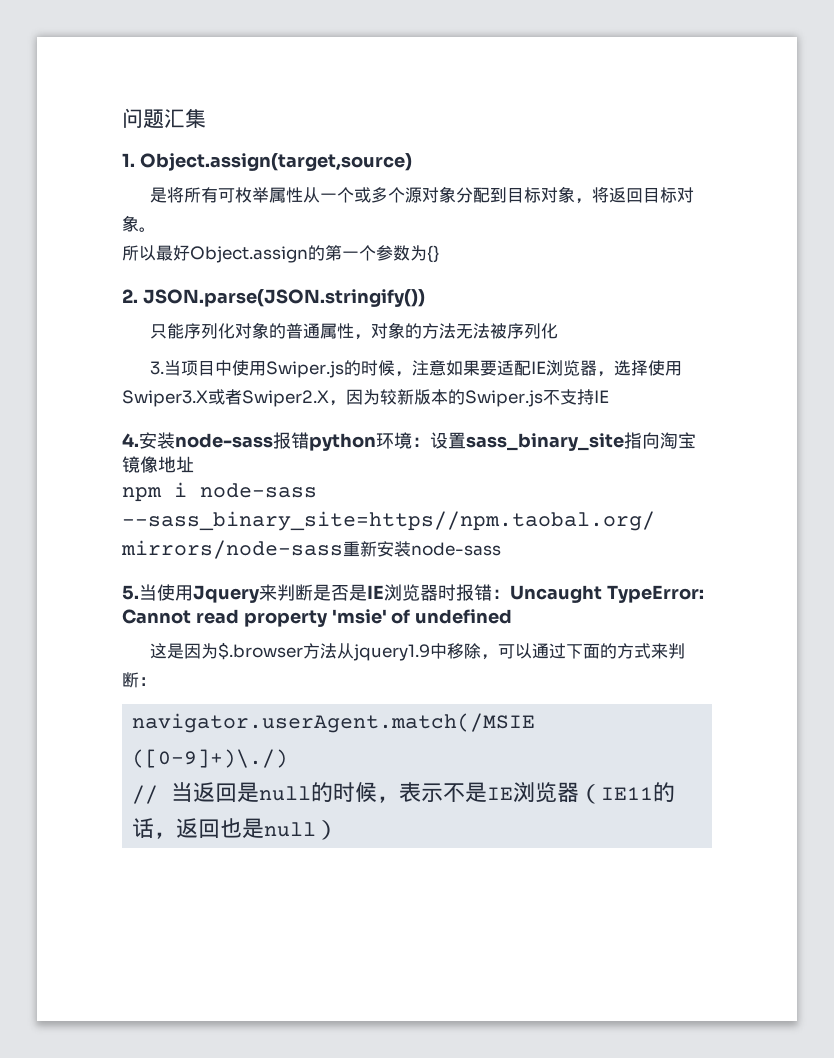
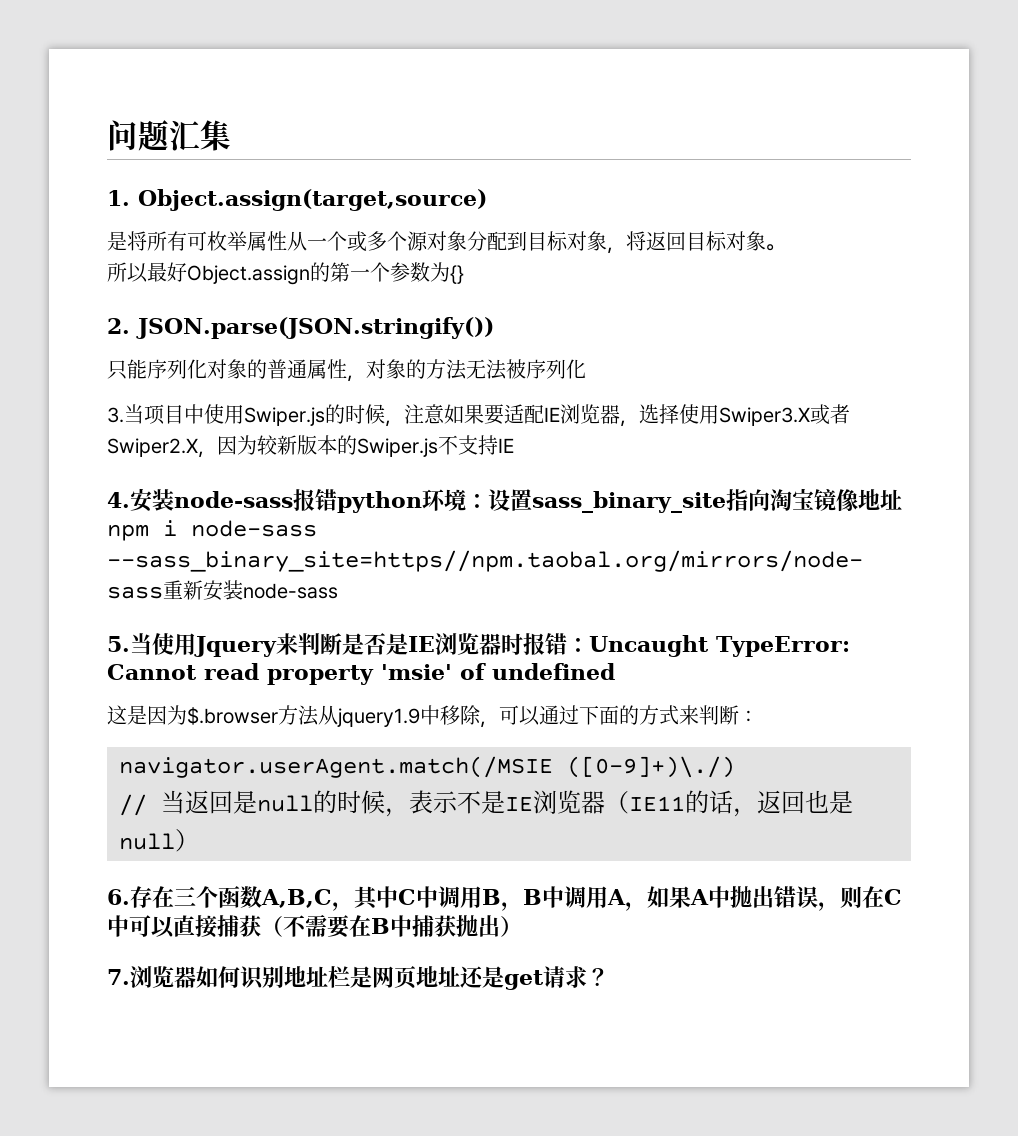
+ 6.存在三个函数A,B,C，其中C中调用B，B中调用A，如果A中抛出错误，则在C中可以直接捕获（不需要在B中捕获抛出）
+ 7.浏览器如何识别地址栏是网页地址还是get请求？

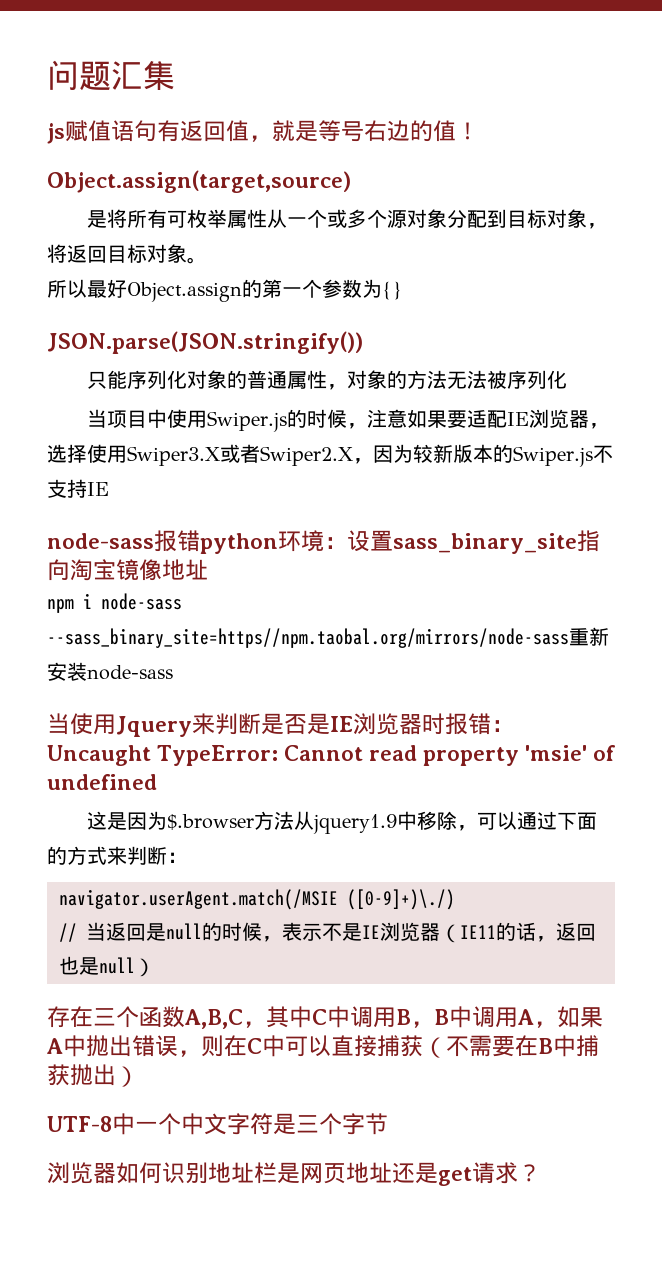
- 1. Object.assign(target,source)
+ js赋值语句有返回值，就是等号右边的值！
+ Object.assign(target,source)
- 2. JSON.parse(JSON.stringify())
+ JSON.parse(JSON.stringify())
- 3.当项目中使用Swiper.js的时候，注意如果要适配IE浏览器，选择使用Swiper3.X或者Swiper2.X，因为较新版本的Swiper.js不支持IE
+ 当项目中使用Swiper.js的时候，注意如果要适配IE浏览器，选择使用Swiper3.X或者Swiper2.X，因为较新版本的Swiper.js不支持IE
- 4.安装node-sass报错python环境：设置sass_binary_site指向淘宝镜像地址
+ node-sass报错python环境：设置sass_binary_site指向淘宝镜像地址
- 5.当使用Jquery来判断是否是IE浏览器时报错：Uncaught TypeError: Cannot read property 'msie' of undefined
+ 当使用Jquery来判断是否是IE浏览器时报错：Uncaught TypeError: Cannot read property 'msie' of undefined
- 6.存在三个函数A,B,C，其中C中调用B，B中调用A，如果A中抛出错误，则在C中可以直接捕获（不需要在B中捕获抛出）
+ 存在三个函数A,B,C，其中C中调用B，B中调用A，如果A中抛出错误，则在C中可以直接捕获（不需要在B中捕获抛出）
- 7.浏览器如何识别地址栏是网页地址还是get请求？
+ UTF-8中一个中文字符是三个字节
+ 浏览器如何识别地址栏是网页地址还是get请求？

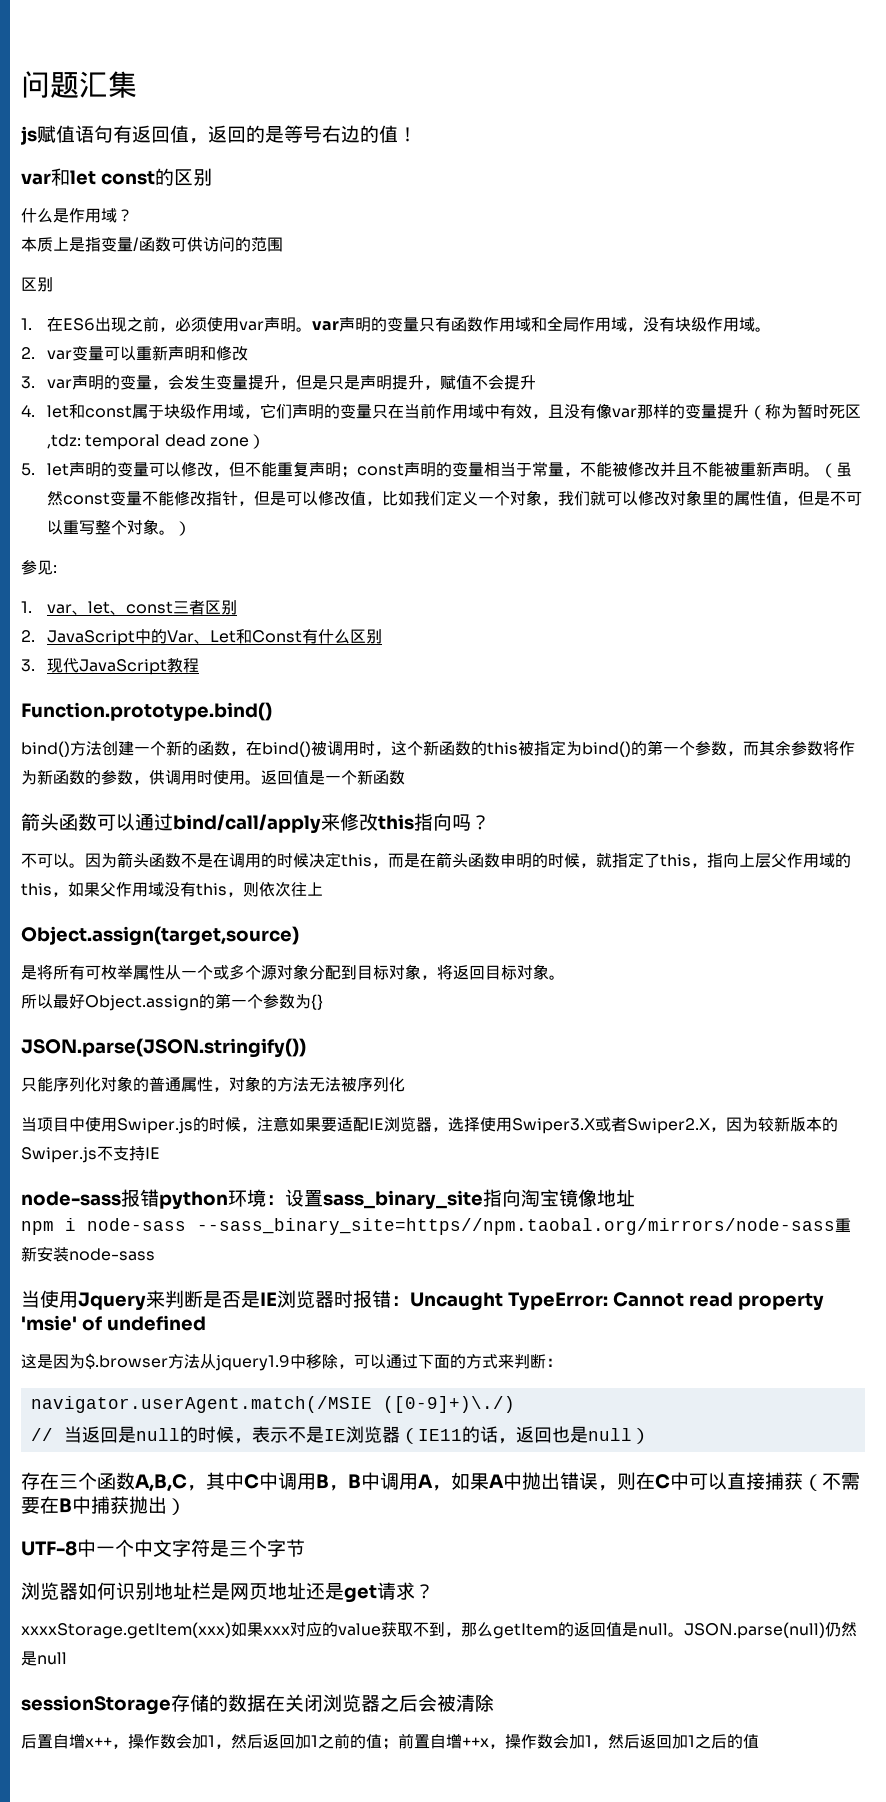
- js赋值语句有返回值，就是等号右边的值！
+ js赋值语句有返回值，返回的是等号右边的值！
+ var和let const的区别
+ 什么是作用域？
+ 本质上是指变量/函数可供访问的范围
+ 区别
+ 1.在ES6出现之前，必须使用var声明。var声明的变量只有函数作用域和全局作用域，没有块级作用域。
+ 2. var变量可以重新声明和修改
+ 3. var声明的变量，会发生变量提升，但是只是声明提升，赋值不会提升
+ 4. let和const属于块级作用域，它们声明的变量只在当前作用域中有效，且没有像var那样的变量提升（称为暂时死区,tdz: temporal dead zone）
+ 5. let声明的变量可以修改，但不能重复声明；const声明的变量相当于常量，不能被修改并且不能被重新声明。（虽然const变量不能修改指针，但是可以修改值，比如我们定义一个对象，我们就可以修改对象里的属性值，但是不可以重写整个对象。）
+ 参见:
+ 1. var、let、const三者区别
+ 2. JavaScript中的Var、Let和Const有什么区别
+ 3.现代JavaScript教程
+ Function.prototype.bind()
+ bind()方法创建一个新的函数，在bind()被调用时，这个新函数的this被指定为bind()的第一个参数，而其余参数将作为新函数的参数，供调用时使用。返回值是一个新函数
+ 箭头函数可以通过bind/call/apply来修改this指向吗？
+ 不可以。因为箭头函数不是在调用的时候决定this，而是在箭头函数申明的时候，就指定了this，指向上层父作用域的this，如果父作用域没有this，则依次往上
+ xxxxStorage.getItem(xxx)如果xxx对应的value获取不到，那么getItem的返回值是null。JSON.parse(null)仍然是null
+ sessionStorage存储的数据在关闭浏览器之后会被清除
+ 后置自增x++，操作数会加1，然后返回加1之前的值；前置自增++x，操作数会加1，然后返回加1之后的值

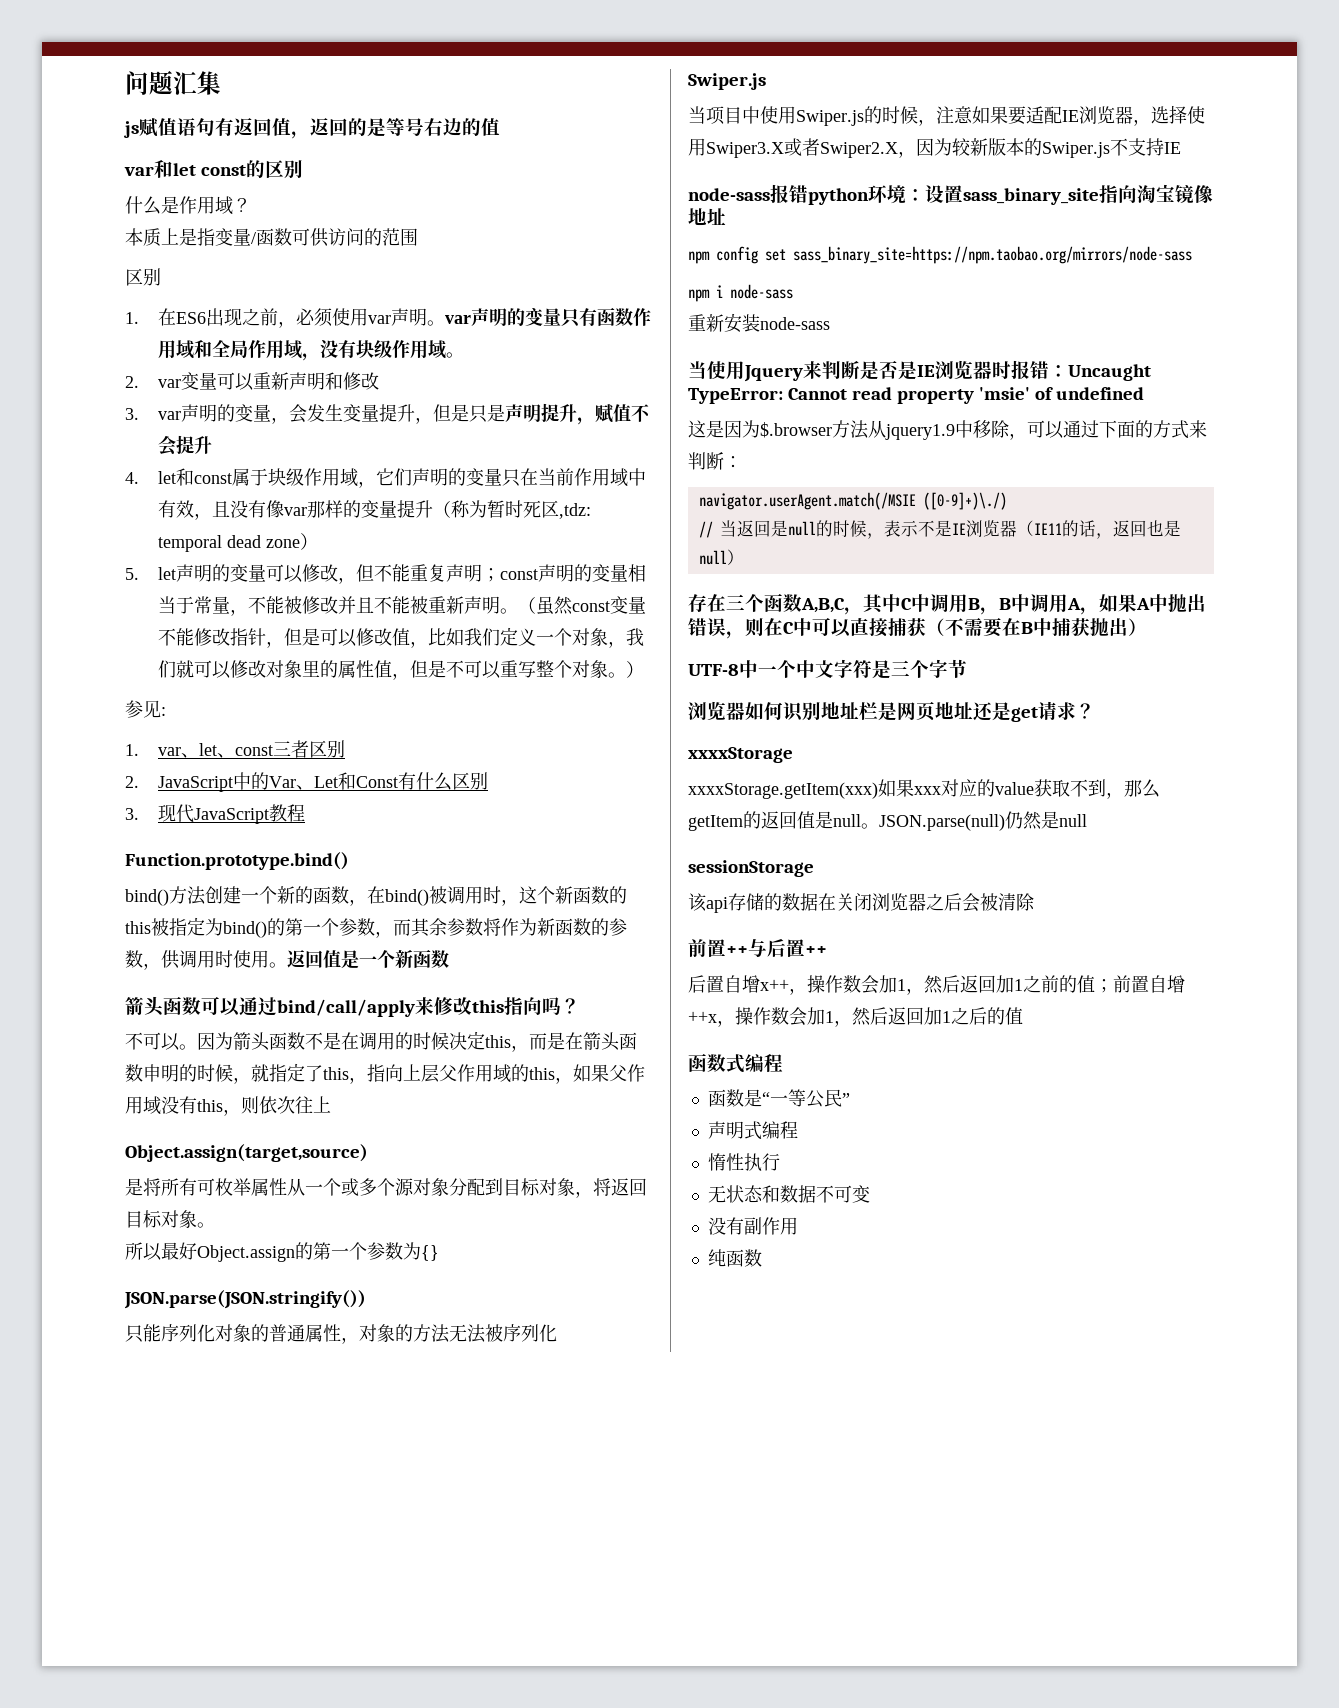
- js赋值语句有返回值，返回的是等号右边的值！
+ js赋值语句有返回值，返回的是等号右边的值
  只能序列化对象的普通属性，对象的方法无法被序列化
+ Swiper.js
+ npm config set sass_binary_site=https://npm.taobao.org/mirrors/node-sass
- npm i node-sass --sass_binary_site=https//npm.taobal.org/mirrors/node-sass重新安装node-sass
+ npm i node-sass
+ 重新安装node-sass
+ xxxxStorage
- sessionStorage存储的数据在关闭浏览器之后会被清除
+ sessionStorage
+ 该api存储的数据在关闭浏览器之后会被清除
+ 前置++与后置++
+ 函数式编程
+ 函数是“一等公民”
+ 声明式编程
+ 惰性执行
+ 无状态和数据不可变
+ 没有副作用
+ 纯函数

